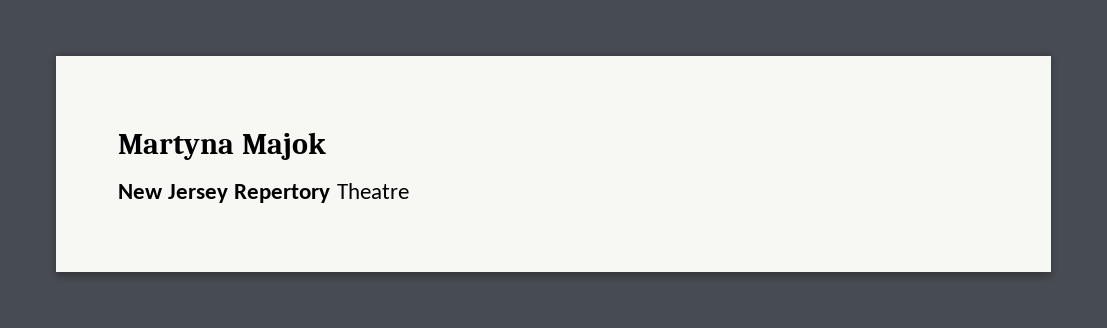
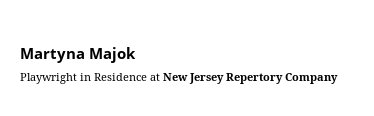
- New Jersey Repertory Theatre
+ Playwright in Residence at New Jersey Repertory Company

